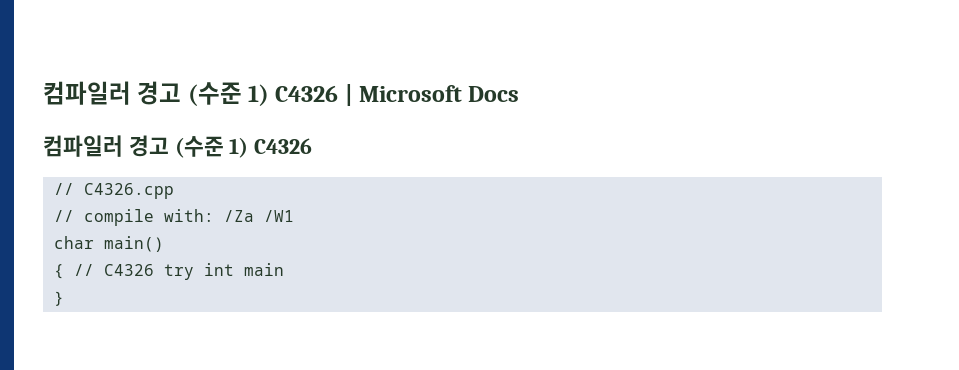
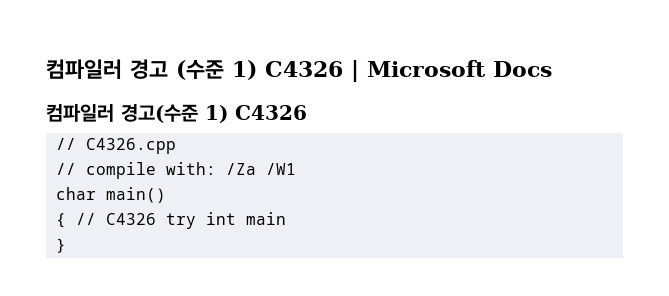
  컴파일러 경고 (수준 1) C4326 | Microsoft Docs
- 컴파일러 경고 (수준 1) C4326
+ 컴파일러 경고(수준 1) C4326

